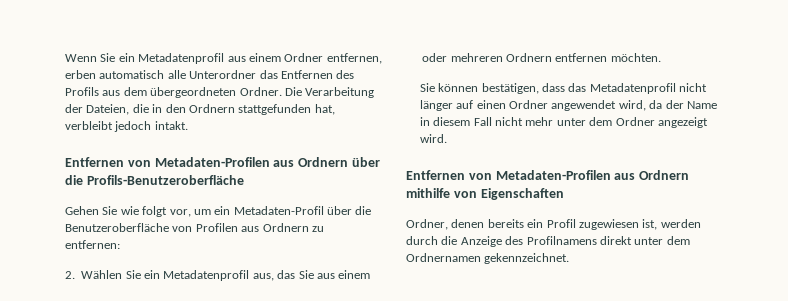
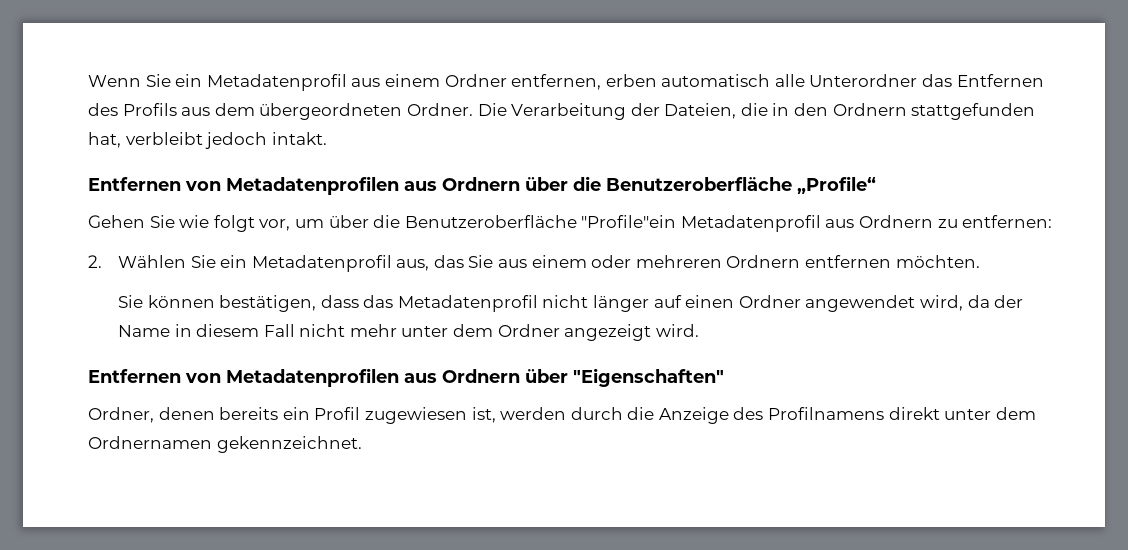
- Entfernen von Metadaten-Profilen aus Ordnern über die Profils-Benutzeroberfläche
+ Entfernen von Metadatenprofilen aus Ordnern über die Benutzeroberfläche „Profile“
- Gehen Sie wie folgt vor, um ein Metadaten-Profil über die Benutzeroberfläche von Profilen aus Ordnern zu entfernen:
+ Gehen Sie wie folgt vor, um über die Benutzeroberfläche "Profile"ein Metadatenprofil aus Ordnern zu entfernen:
- Entfernen von Metadaten-Profilen aus Ordnern mithilfe von Eigenschaften
+ Entfernen von Metadatenprofilen aus Ordnern über "Eigenschaften"

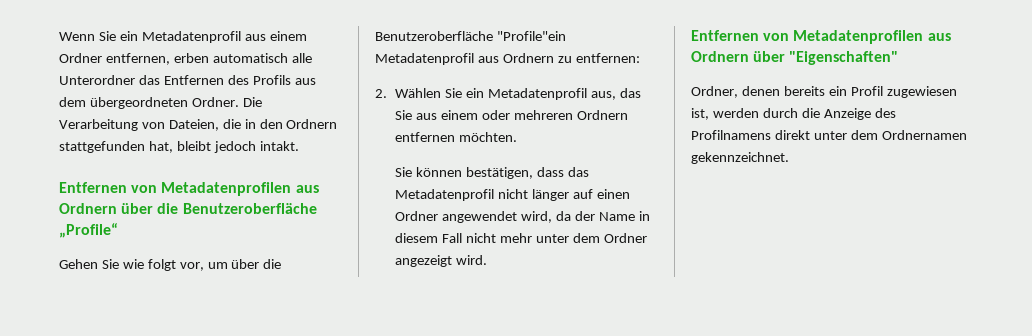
- Die Verarbeitung der Dateien, die in den Ordnern stattgefunden hat, verbleibt jedoch intakt.
+ Die Verarbeitung von Dateien, die in den Ordnern stattgefunden hat, bleibt jedoch intakt.

